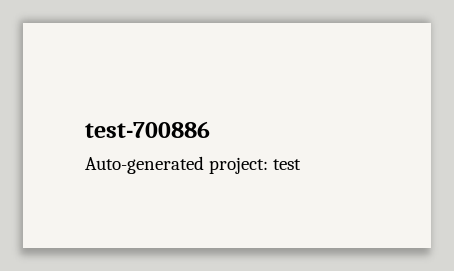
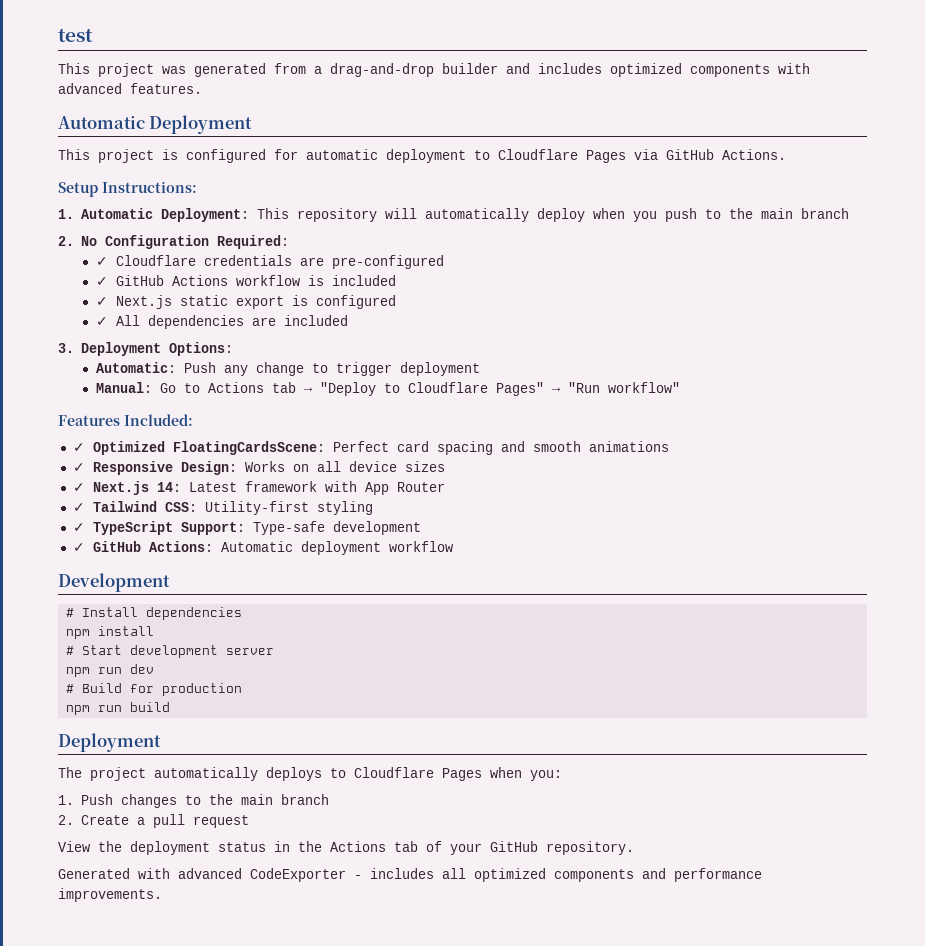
- test-700886
- Auto-generated project: test
+ test
+ This project was generated from a drag-and-drop builder and includes optimized components with advanced features.
+ Automatic Deployment
+ This project is configured for automatic deployment to Cloudflare Pages via GitHub Actions.
+ Setup Instructions:
+ 1. Automatic Deployment: This repository will automatically deploy when you push to the main branch
+ 2. No Configuration Required:
+ ✓ Cloudflare credentials are pre-configured
+ ✓ GitHub Actions workflow is included
+ ✓ Next.js static export is configured
+ ✓ All dependencies are included
+ 3. Deployment Options:
+ Automatic: Push any change to trigger deployment
+ Manual: Go to Actions tab → "Deploy to Cloudflare Pages" → "Run workflow"
+ Features Included:
+ ✓ Optimized FloatingCardsScene: Perfect card spacing and smooth animations
+ ✓ Responsive Design: Works on all device sizes
+ ✓ Next.js 14: Latest framework with App Router
+ ✓ Tailwind CSS: Utility-first styling
+ ✓ TypeScript Support: Type-safe development
+ ✓ GitHub Actions: Automatic deployment workflow
+ Development
+ # Install dependencies
+ npm install
+ # Start development server
+ npm run dev
+ # Build for production
+ npm run build
+ Deployment
+ The project automatically deploys to Cloudflare Pages when you:
+ 1. Push changes to the main branch
+ 2. Create a pull request
+ View the deployment status in the Actions tab of your GitHub repository.
+ Generated with advanced CodeExporter - includes all optimized components and performance improvements.

